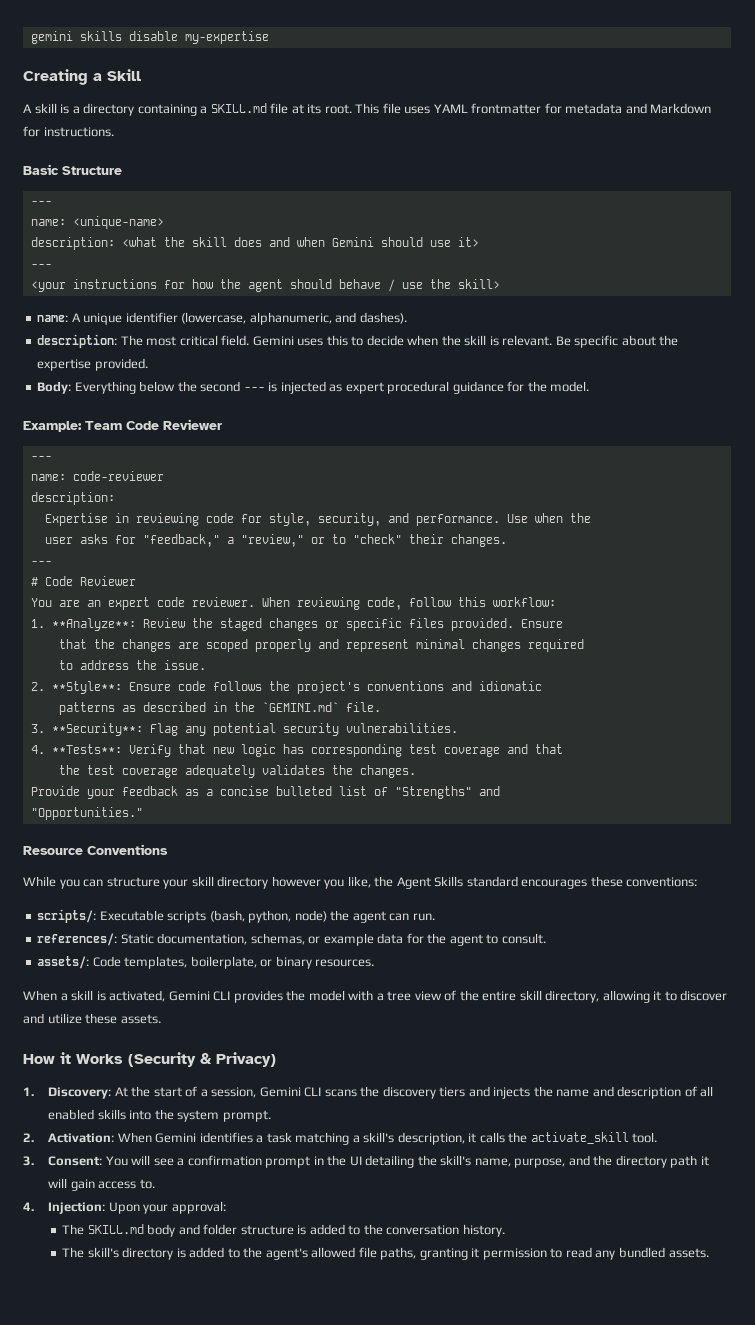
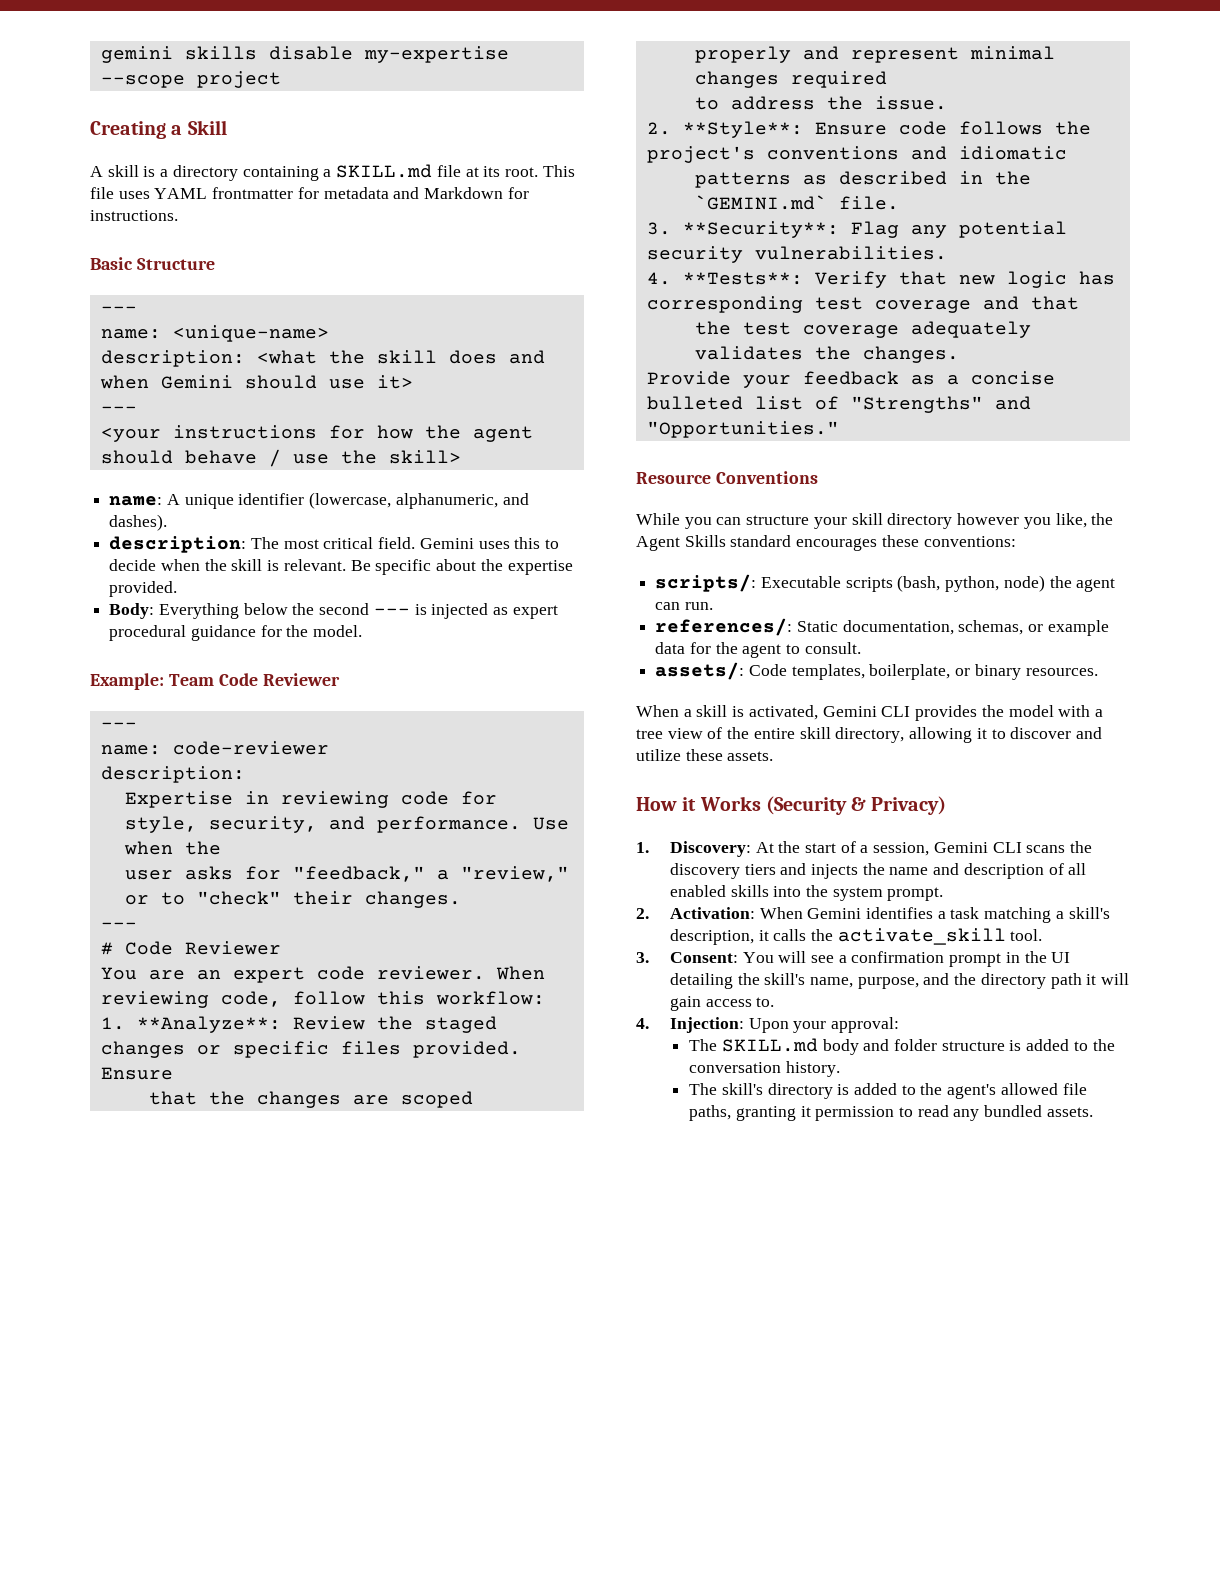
- gemini skills disable my-expertise
+ gemini skills disable my-expertise --scope project

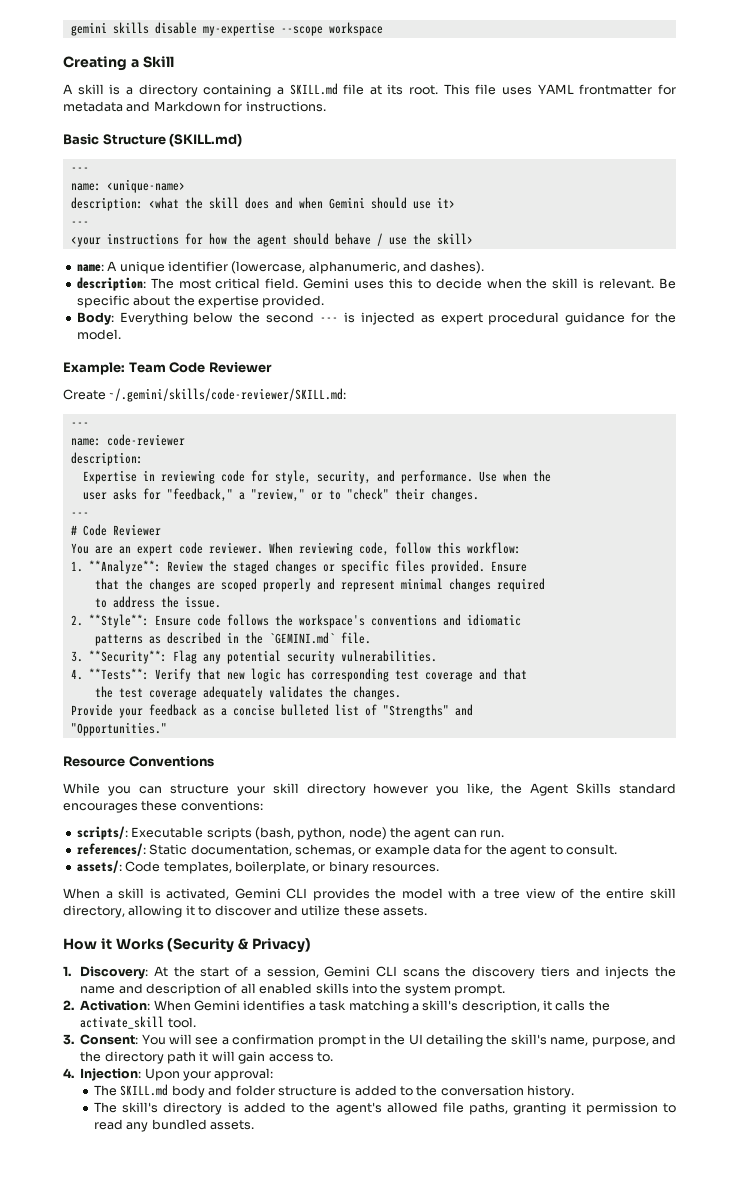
- gemini skills disable my-expertise --scope project
+ gemini skills disable my-expertise --scope workspace
- Basic Structure
+ Basic Structure (SKILL.md)
+ Create ~/.gemini/skills/code-reviewer/SKILL.md:
- 2. **Style**: Ensure code follows the project's conventions and idiomatic
+ 2. **Style**: Ensure code follows the workspace's conventions and idiomatic

